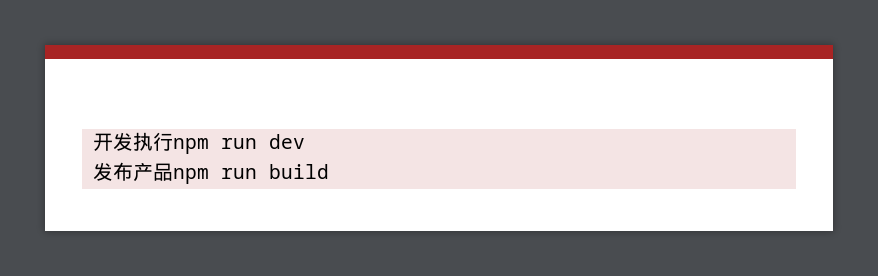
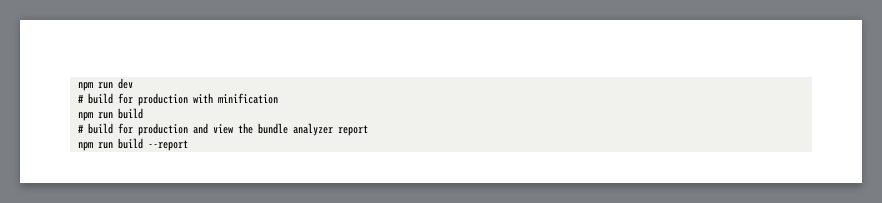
- 开发执行npm run dev
+ npm run dev
- 发布产品npm run build
+ # build for production with minification
+ npm run build
+ # build for production and view the bundle analyzer report
+ npm run build --report

